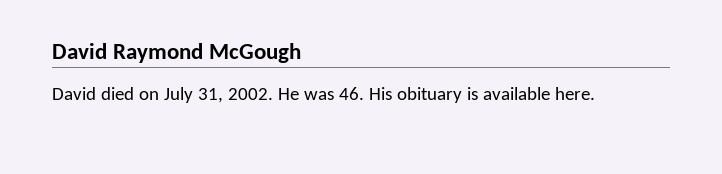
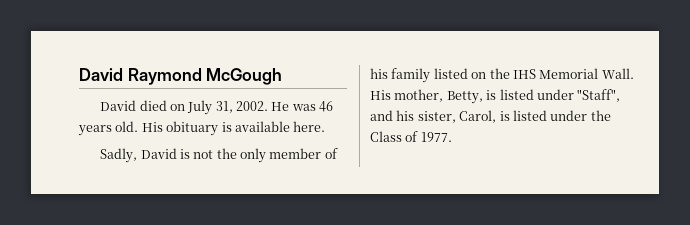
- He was 46. His obituary is available here.
+ He was 46 years old. His obituary is available here.
+ Sadly, David is not the only member of his family listed on the IHS Memorial Wall. His mother, Betty, is listed under "Staff", and his sister, Carol, is listed under the Class of 1977.

